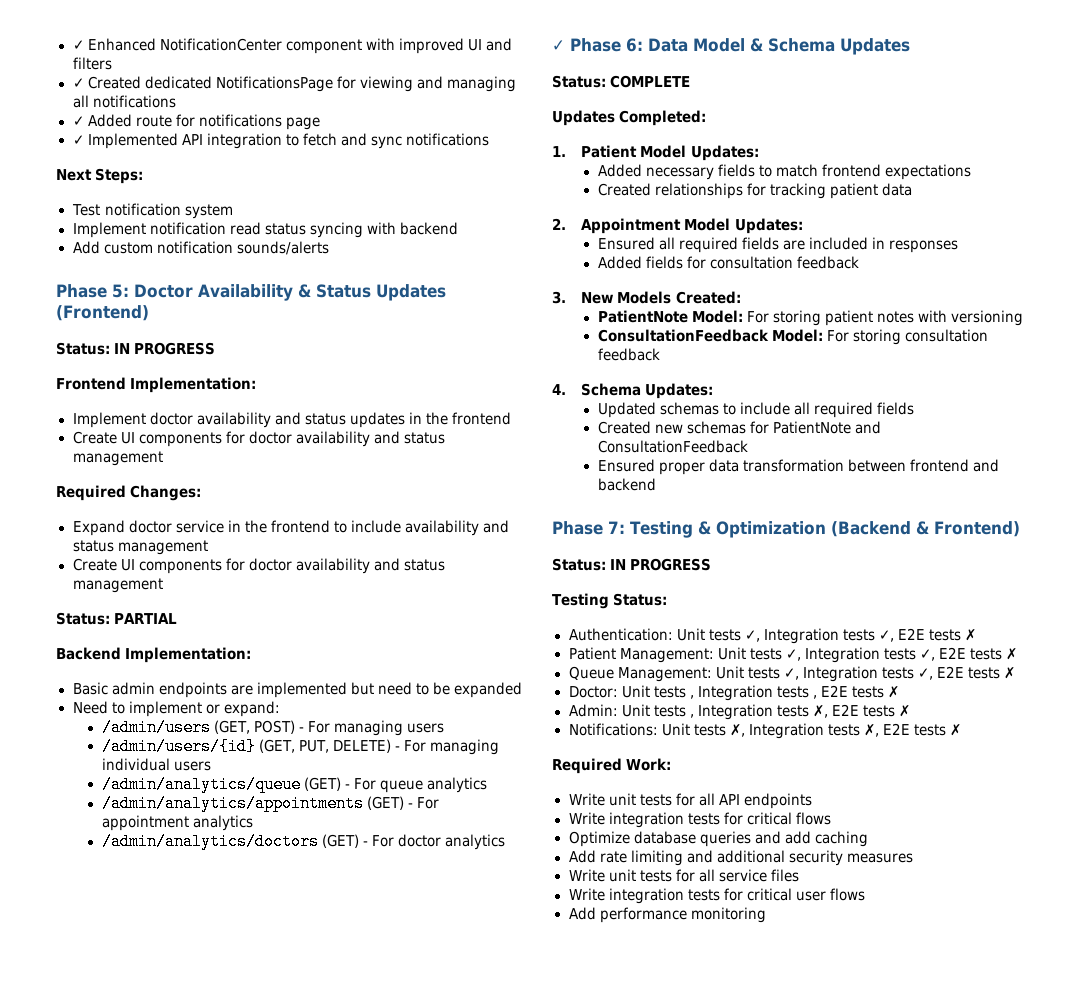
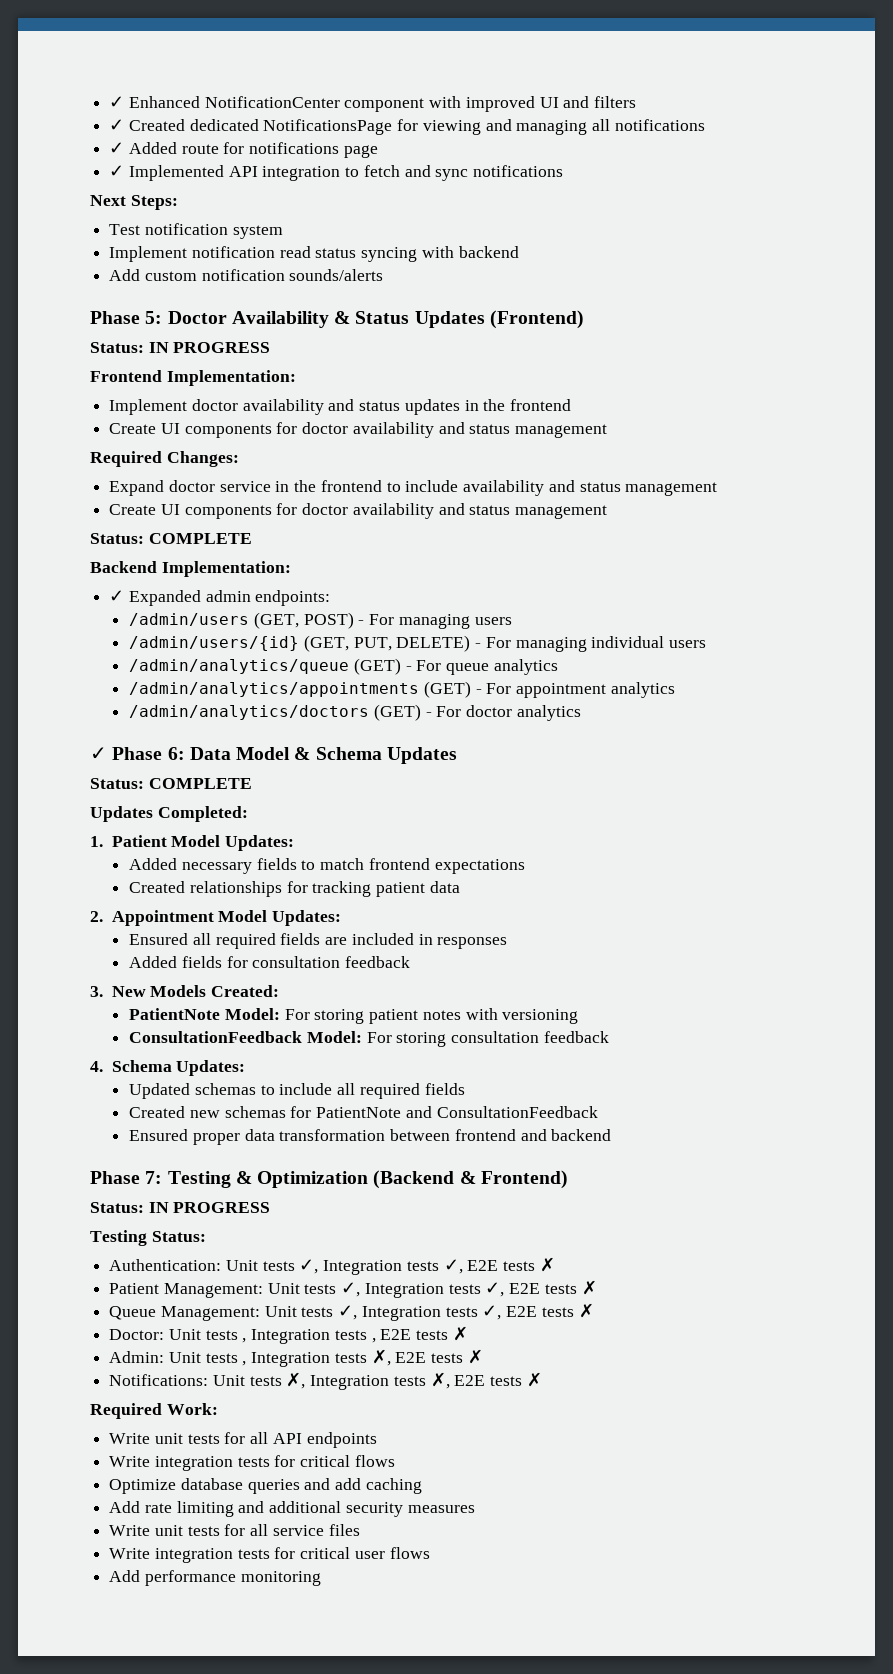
  Expand doctor service in the frontend to include availability and status management
  Create UI components for doctor availability and status management
- Status: PARTIAL
+ Status: COMPLETE
- Basic admin endpoints are implemented but need to be expanded
- Need to implement or expand:
+ ✓ Expanded admin endpoints:

